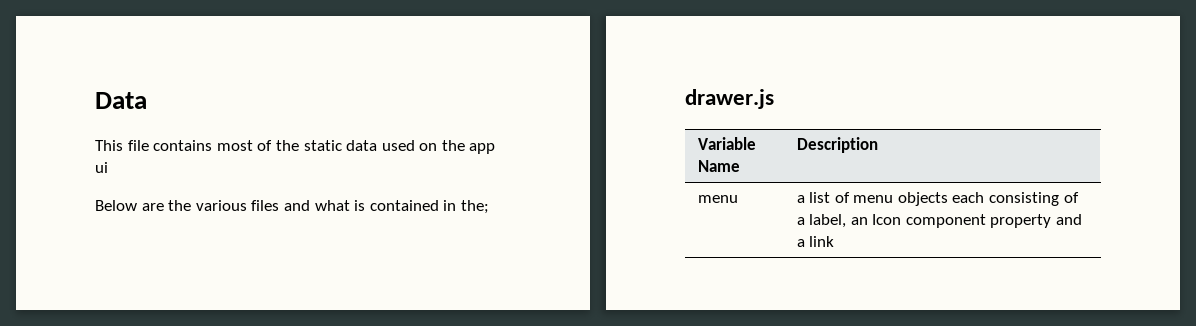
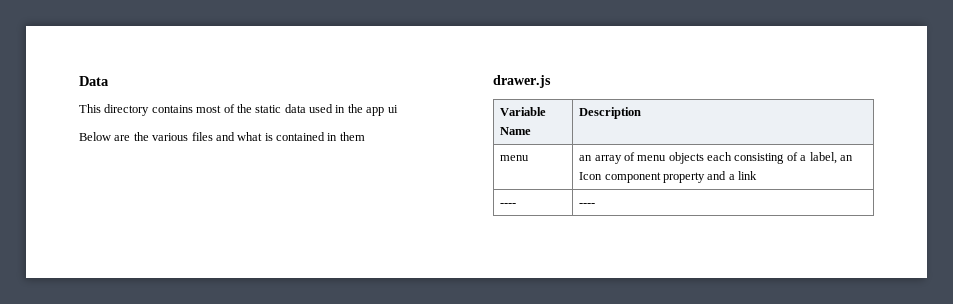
- This file contains most of the static data used on the app ui
+ This directory contains most of the static data used in the app ui
- Below are the various files and what is contained in the;
+ Below are the various files and what is contained in them
- menu | a list of menu objects each consisting of a label, an Icon component property and a link
+ menu | an array of menu objects each consisting of a label, an Icon component property and a link
+ ---- | ----

